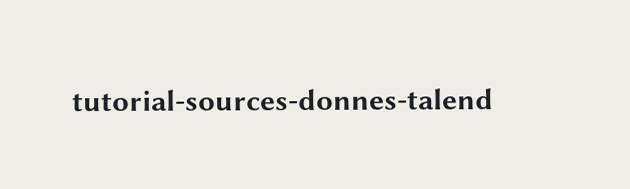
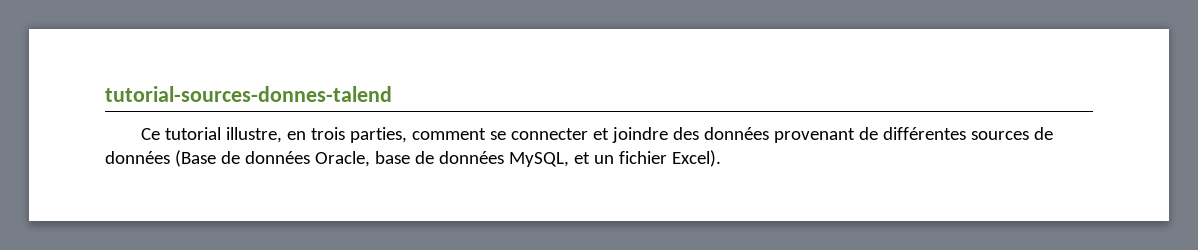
+ Ce tutorial illustre, en trois parties, comment se connecter et joindre des données provenant de différentes sources de données (Base de données Oracle, base de données MySQL, et un fichier Excel).

